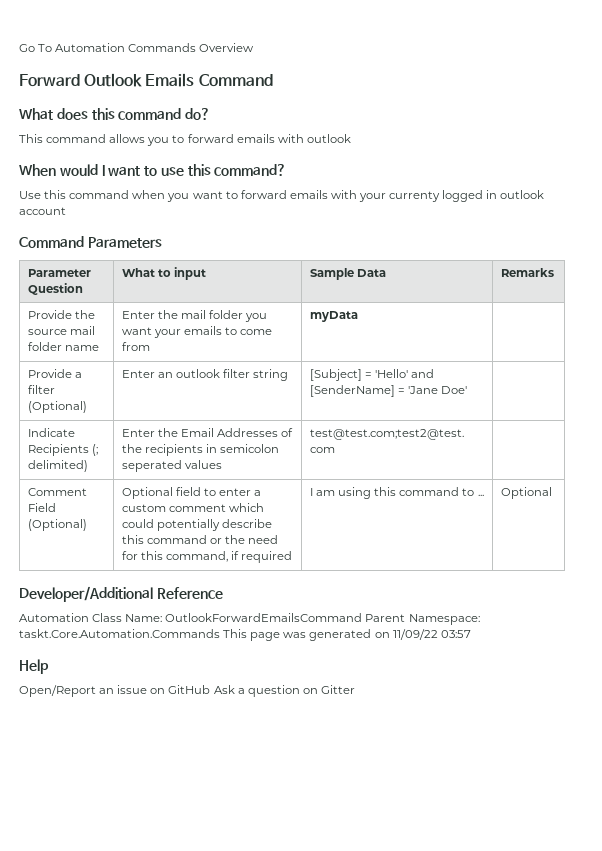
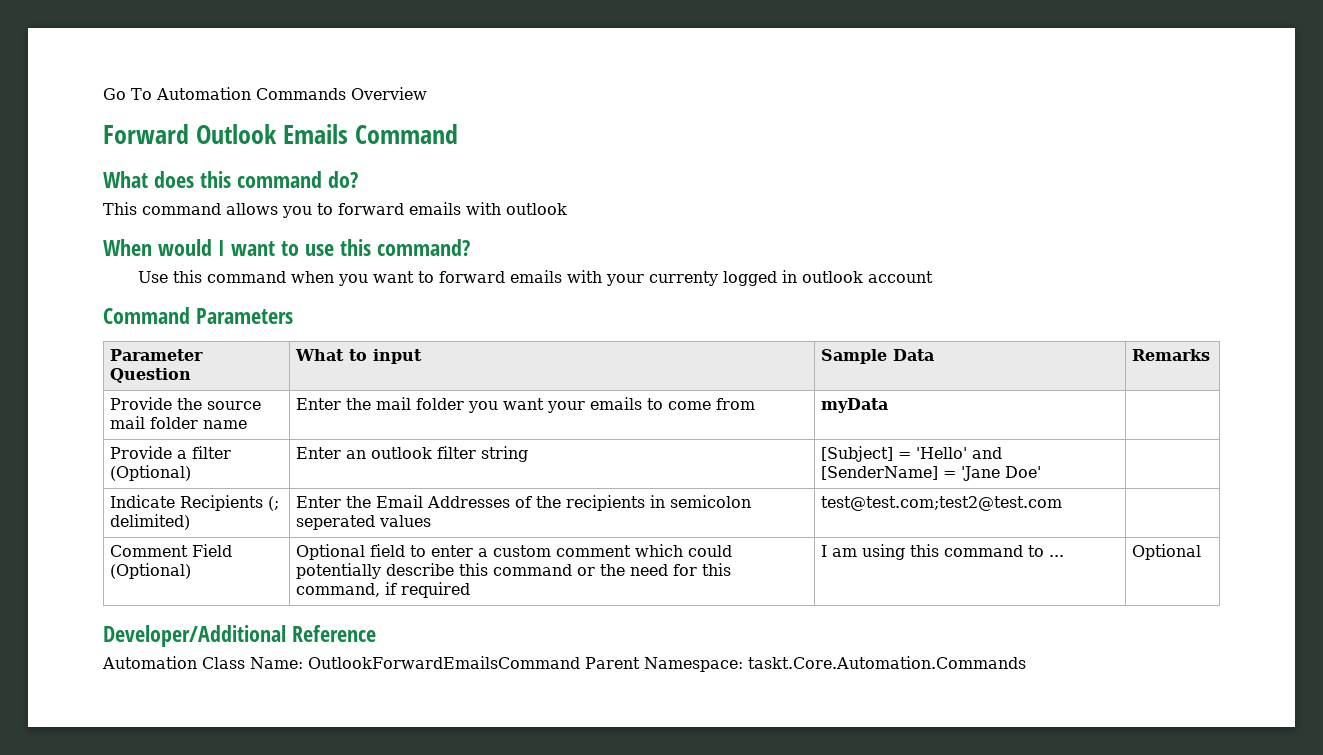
- Automation Class Name: OutlookForwardEmailsCommand Parent Namespace: taskt.Core.Automation.Commands This page was generated on 11/09/22 03:57
- Help
- Open/Report an issue on GitHub Ask a question on Gitter
+ Automation Class Name: OutlookForwardEmailsCommand Parent Namespace: taskt.Core.Automation.Commands

